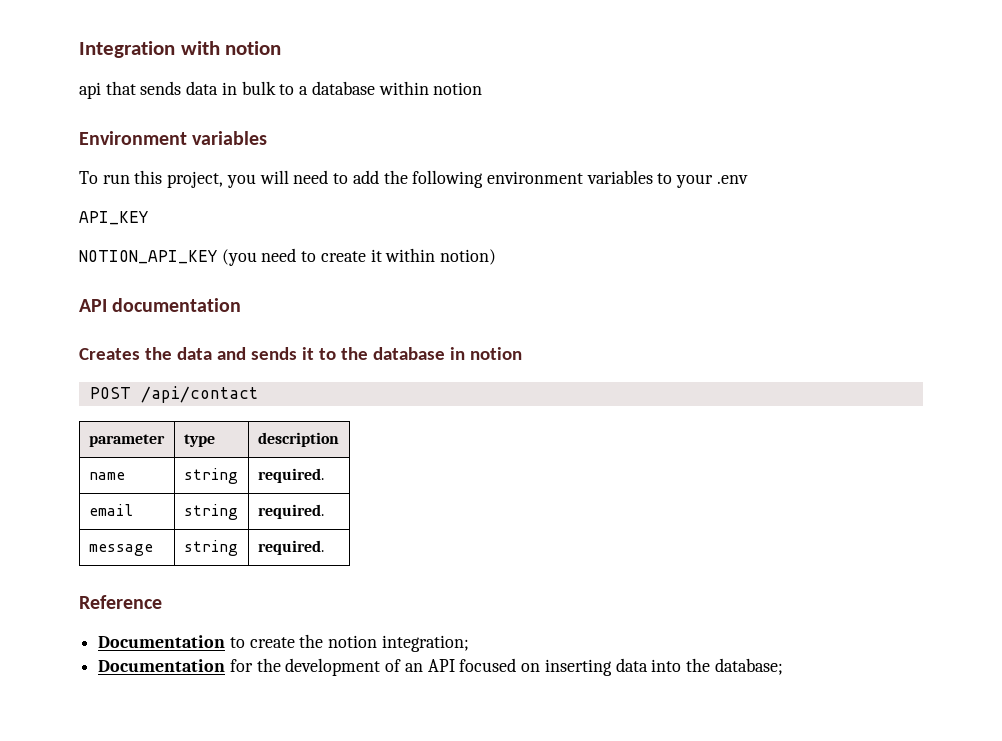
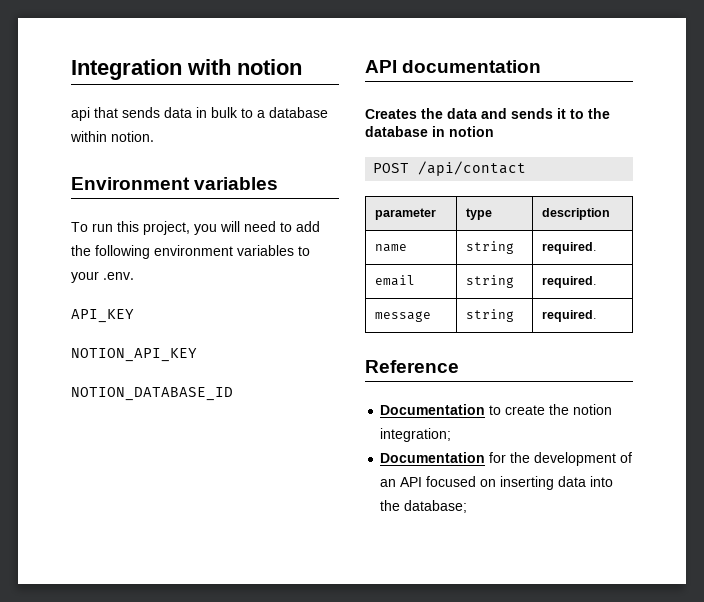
- api that sends data in bulk to a database within notion
+ api that sends data in bulk to a database within notion.
- To run this project, you will need to add the following environment variables to your .env
+ To run this project, you will need to add the following environment variables to your .env.
- NOTION_API_KEY (you need to create it within notion)
+ NOTION_API_KEY
+ NOTION_DATABASE_ID

